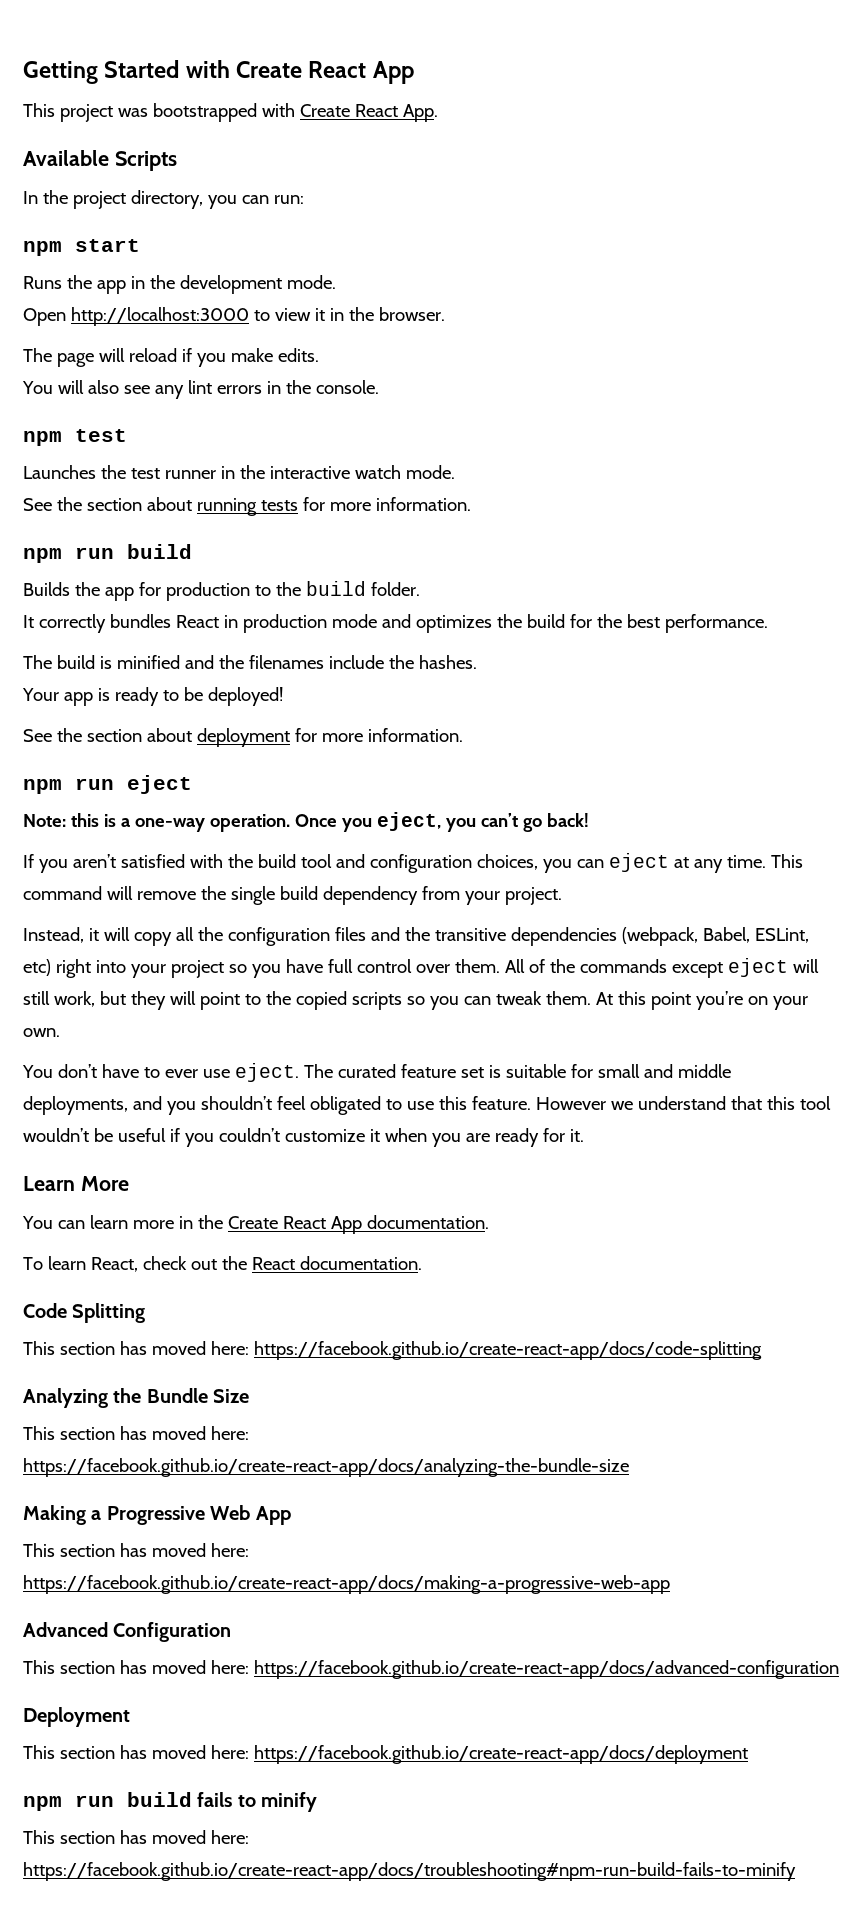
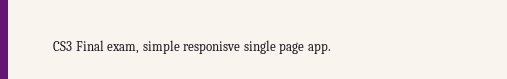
- Getting Started with Create React App
- This project was bootstrapped with Create React App.
- Available Scripts
- In the project directory, you can run:
- npm start
- Runs the app in the development mode.
- Open http://localhost:3000 to view it in the browser.
- The page will reload if you make edits.
- You will also see any lint errors in the console.
- npm test
- Launches the test runner in the interactive watch mode.
- See the section about running tests for more information.
- npm run build
- Builds the app for production to the build folder.
- It correctly bundles React in production mode and optimizes the build for the best performance.
- The build is minified and the filenames include the hashes.
- Your app is ready to be deployed!
- See the section about deployment for more information.
- npm run eject
- Note: this is a one-way operation. Once you eject, you can’t go back!
- If you aren’t satisfied with the build tool and configuration choices, you can eject at any time. This command will remove the single build dependency from your project.
- Instead, it will copy all the configuration files and the transitive dependencies (webpack, Babel, ESLint, etc) right into your project so you have full control over them. All of the commands except eject will still work, but they will point to the copied scripts so you can tweak them. At this point you’re on your own.
- You don’t have to ever use eject. The curated feature set is suitable for small and middle deployments, and you shouldn’t feel obligated to use this feature. However we understand that this tool wouldn’t be useful if you couldn’t customize it when you are ready for it.
- Learn More
- You can learn more in the Create React App documentation.
- To learn React, check out the React documentation.
- Code Splitting
- This section has moved here: https://facebook.github.io/create-react-app/docs/code-splitting
- Analyzing the Bundle Size
- This section has moved here: https://facebook.github.io/create-react-app/docs/analyzing-the-bundle-size
- Making a Progressive Web App
- This section has moved here: https://facebook.github.io/create-react-app/docs/making-a-progressive-web-app
- Advanced Configuration
- This section has moved here: https://facebook.github.io/create-react-app/docs/advanced-configuration
- Deployment
- This section has moved here: https://facebook.github.io/create-react-app/docs/deployment
- npm run build fails to minify
- This section has moved here: https://facebook.github.io/create-react-app/docs/troubleshooting#npm-run-build-fails-to-minify
+ CS3 Final exam, simple responisve single page app.

